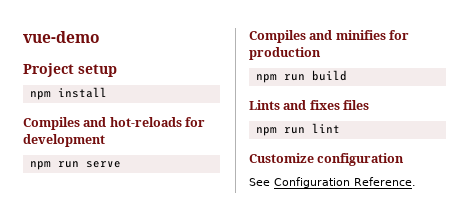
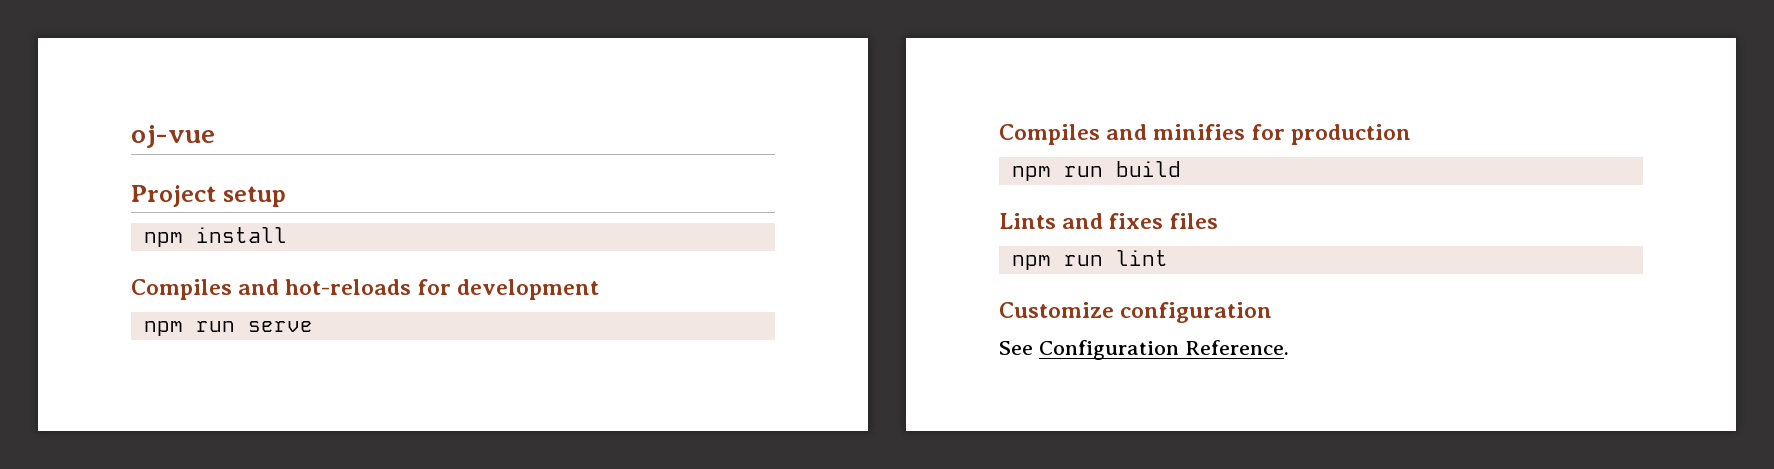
- vue-demo
+ oj-vue

